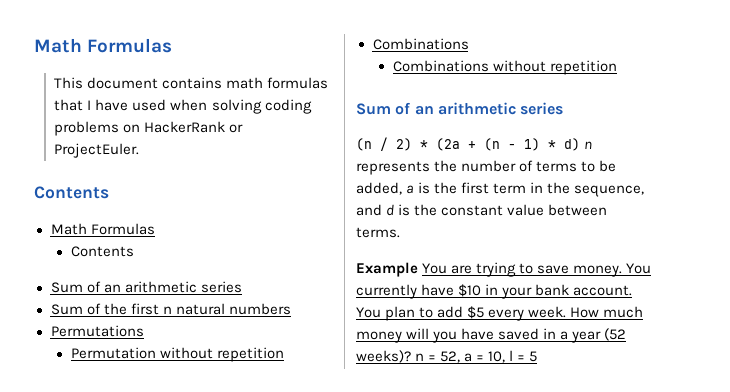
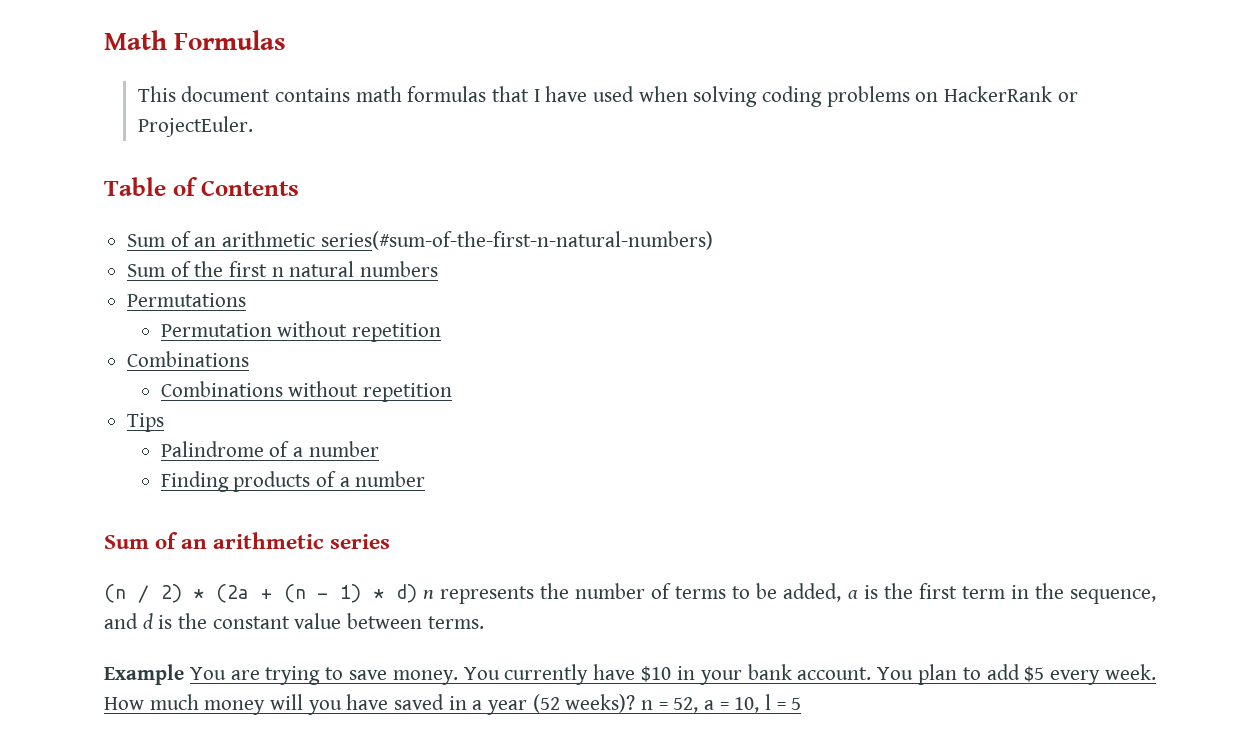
  This document contains math formulas that I have used when solving coding problems on HackerRank or ProjectEuler.
- Contents
- Math Formulas
- Contents
- Sum of an arithmetic series
+ Table of Contents
+ Sum of an arithmetic series(#sum-of-the-first-n-natural-numbers)
+ Tips
+ Palindrome of a number
+ Finding products of a number

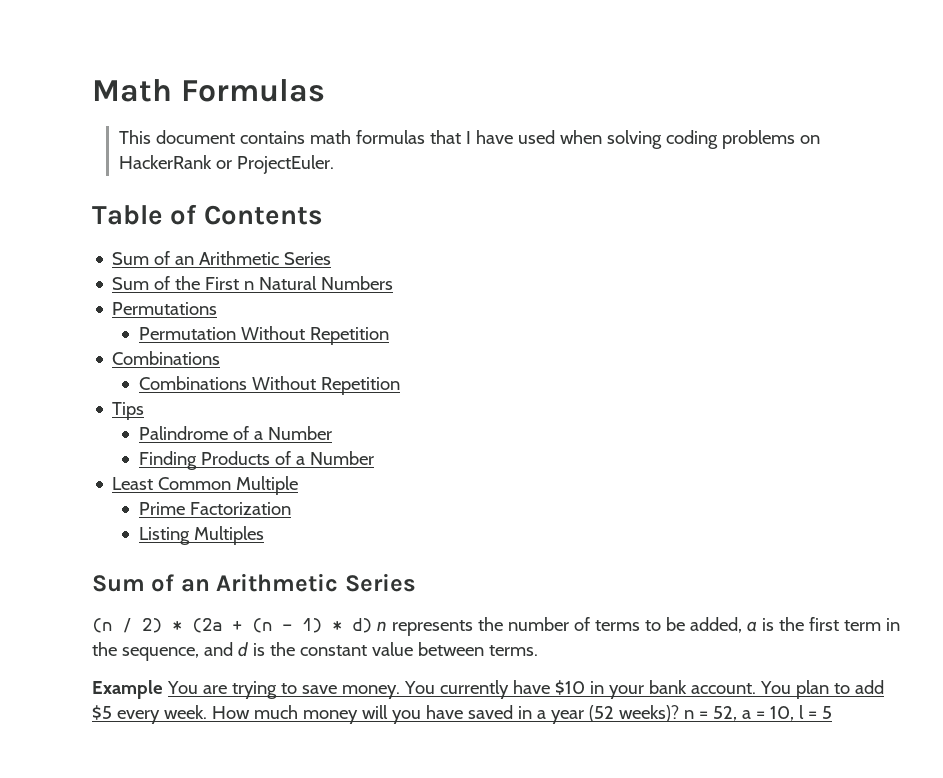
  Table of Contents
- Sum of an arithmetic series(#sum-of-the-first-n-natural-numbers)
+ Sum of an Arithmetic Series
- Sum of the first n natural numbers
+ Sum of the First n Natural Numbers
- Permutation without repetition
+ Permutation Without Repetition
- Combinations without repetition
+ Combinations Without Repetition
- Palindrome of a number
+ Palindrome of a Number
- Finding products of a number
- Sum of an arithmetic series
+ Finding Products of a Number
+ Least Common Multiple
+ Prime Factorization
+ Listing Multiples
+ Sum of an Arithmetic Series

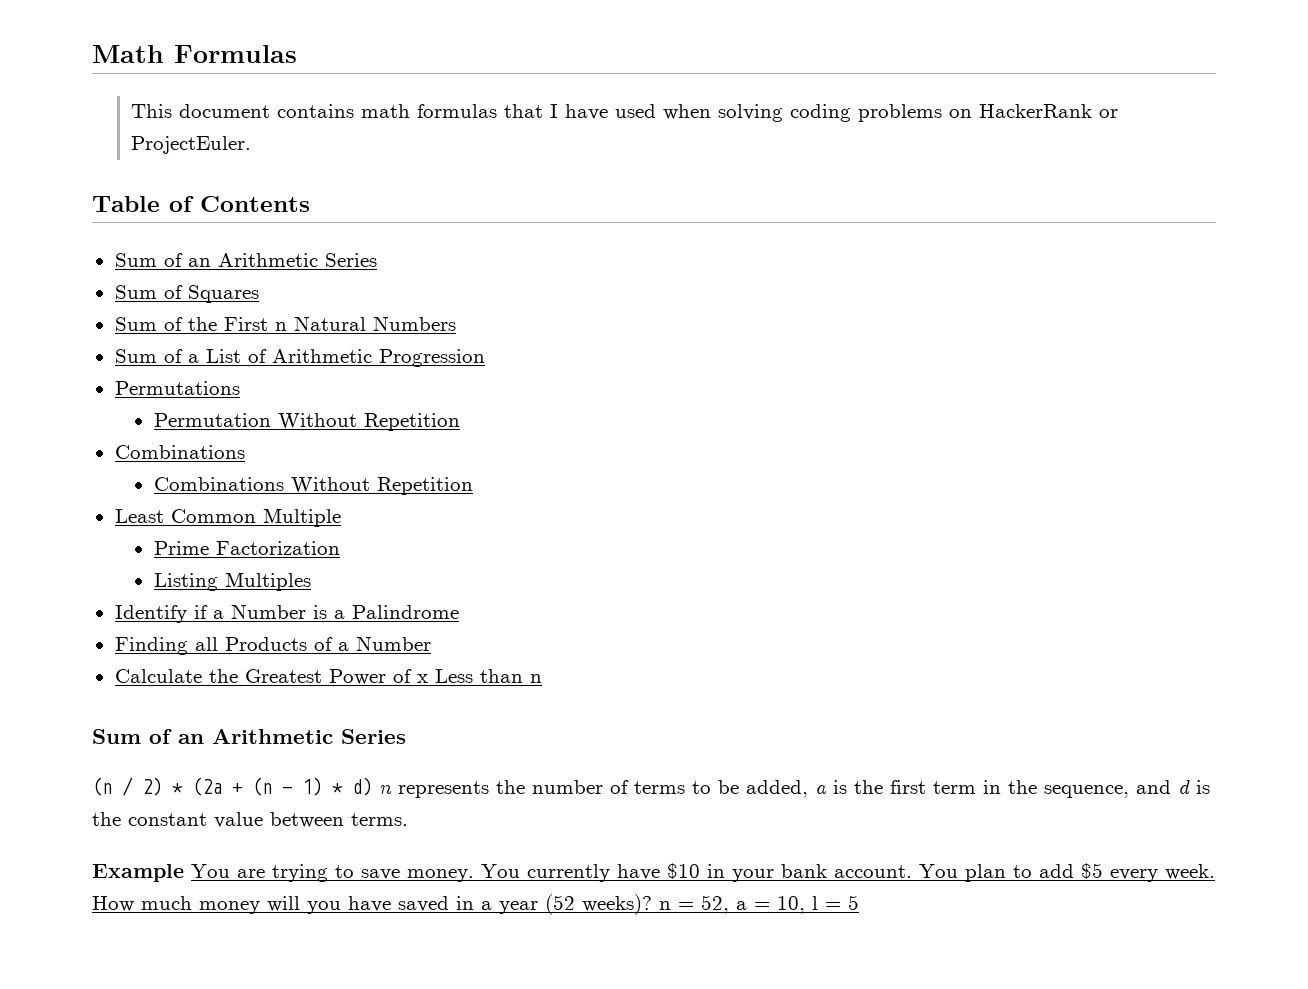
+ Sum of Squares
+ Sum of a List of Arithmetic Progression
- Tips
- Palindrome of a Number
- Finding Products of a Number
+ Identify if a Number is a Palindrome
+ Finding all Products of a Number
+ Calculate the Greatest Power of x Less than n

